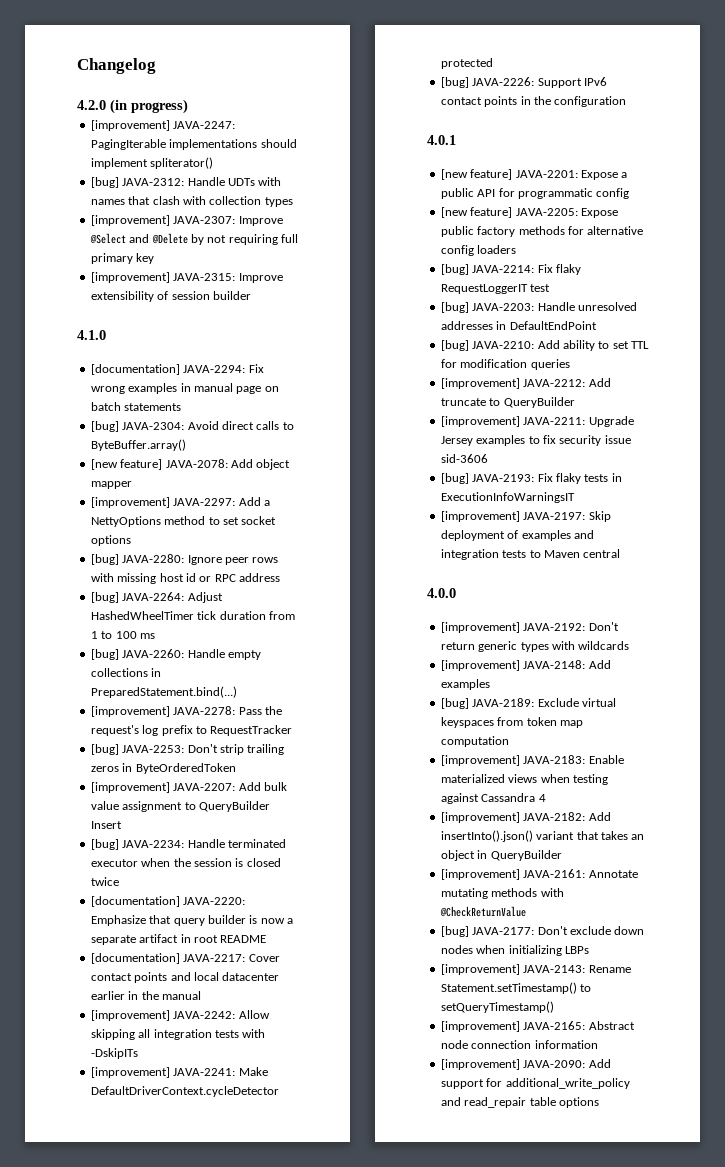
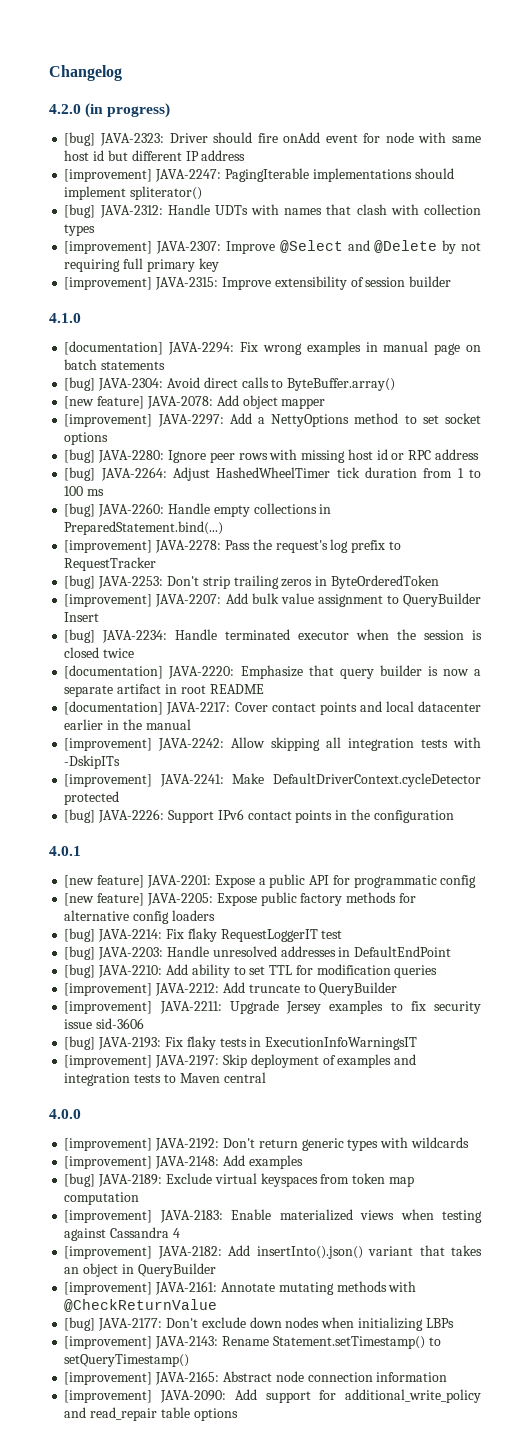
+ [bug] JAVA-2323: Driver should fire onAdd event for node with same host id but different IP address

